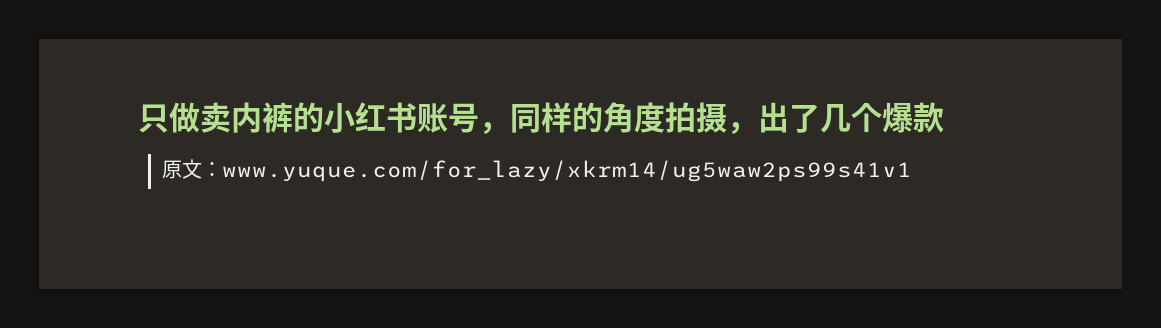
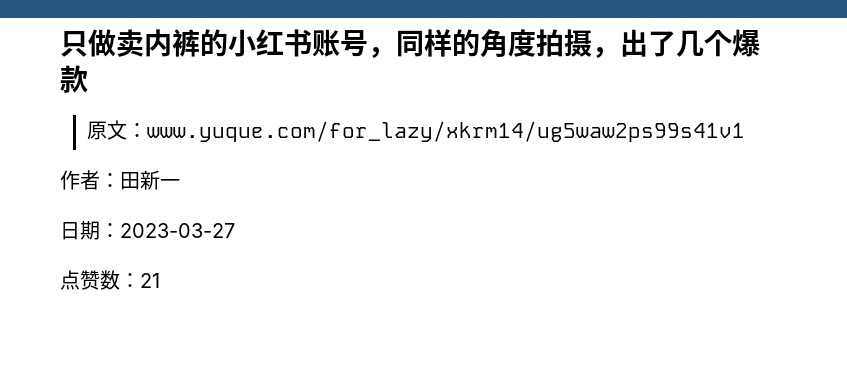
+ 作者：田新一
+ 日期：2023-03-27
+ 点赞数：21

